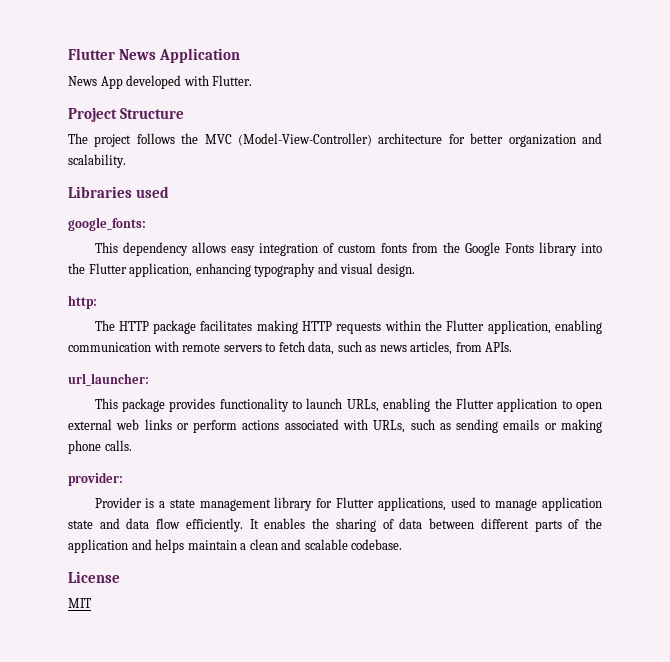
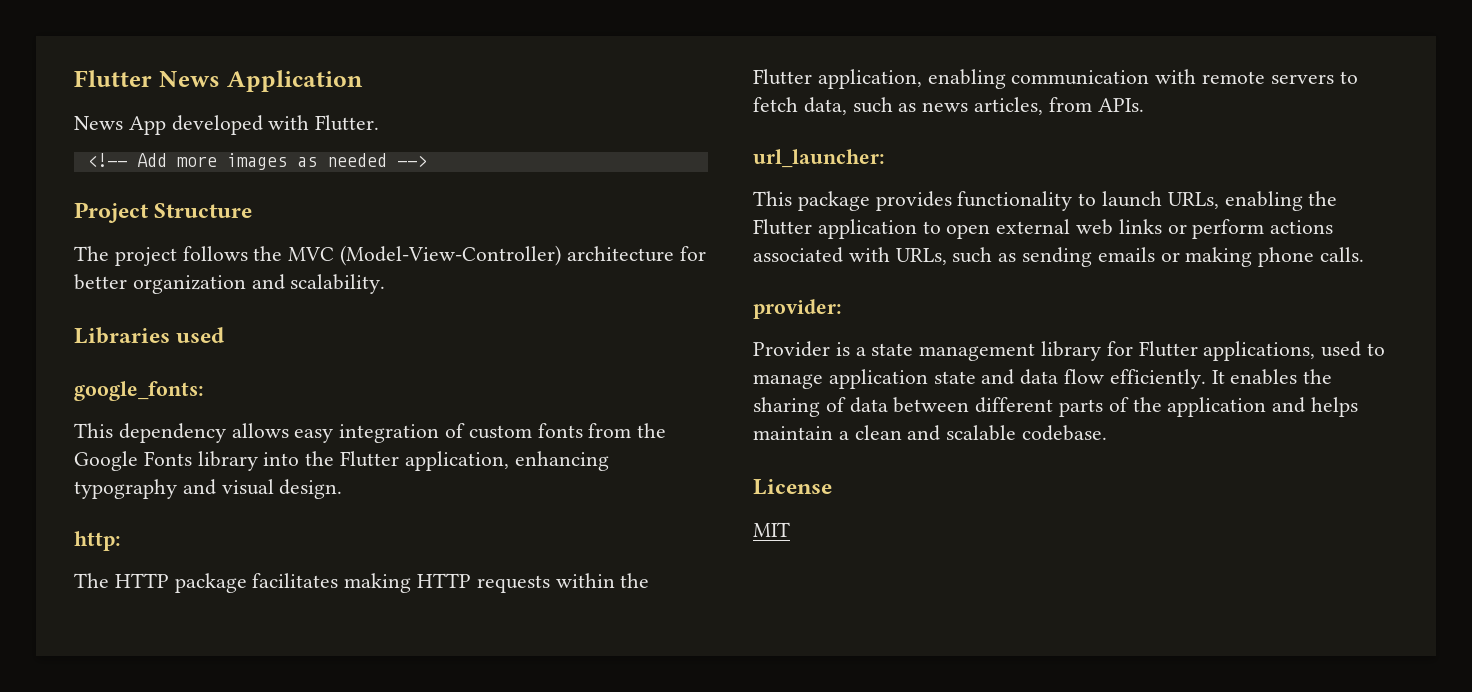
+ <!-- Add more images as needed -->

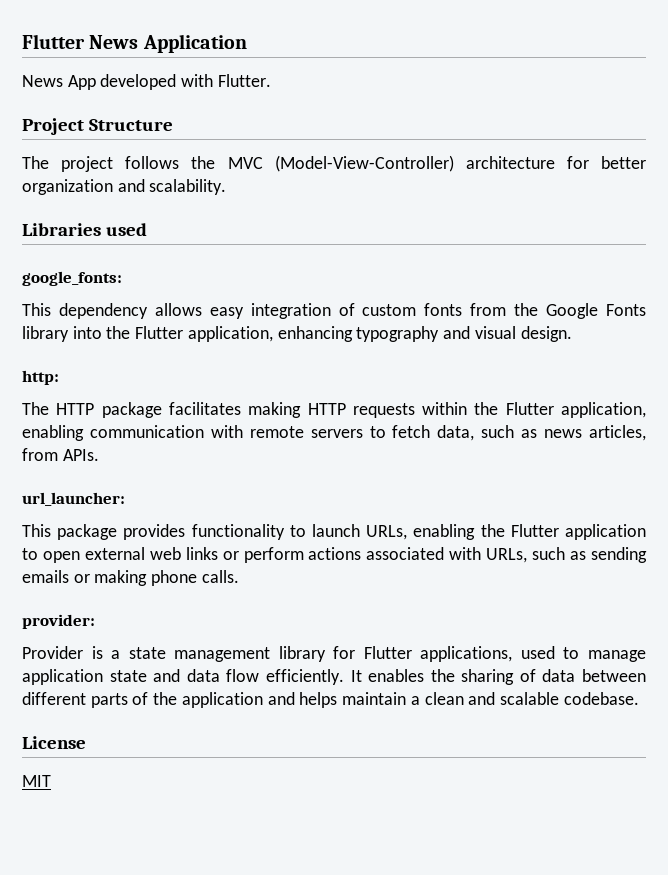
- <!-- Add more images as needed -->

